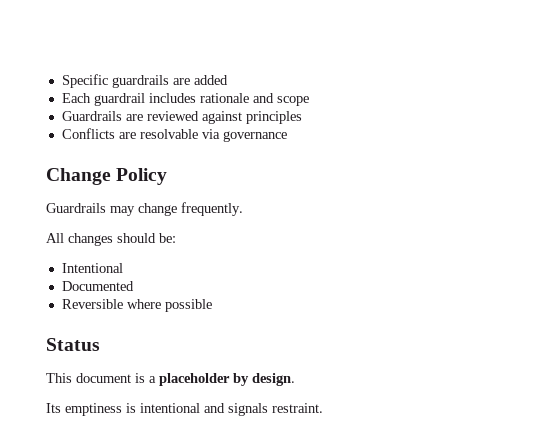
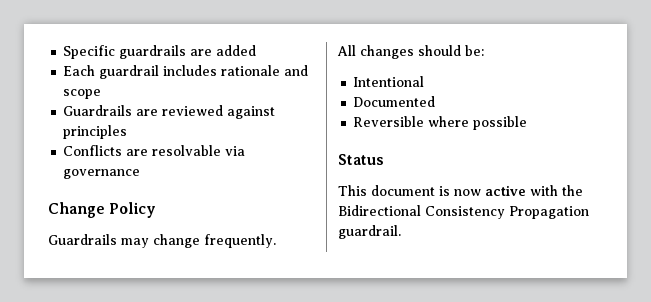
- This document is a placeholder by design.
- Its emptiness is intentional and signals restraint.
+ This document is now active with the Bidirectional Consistency Propagation guardrail.

